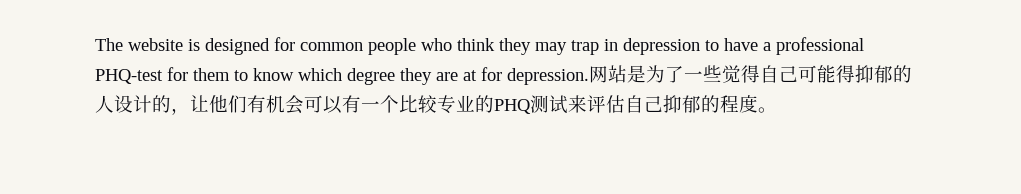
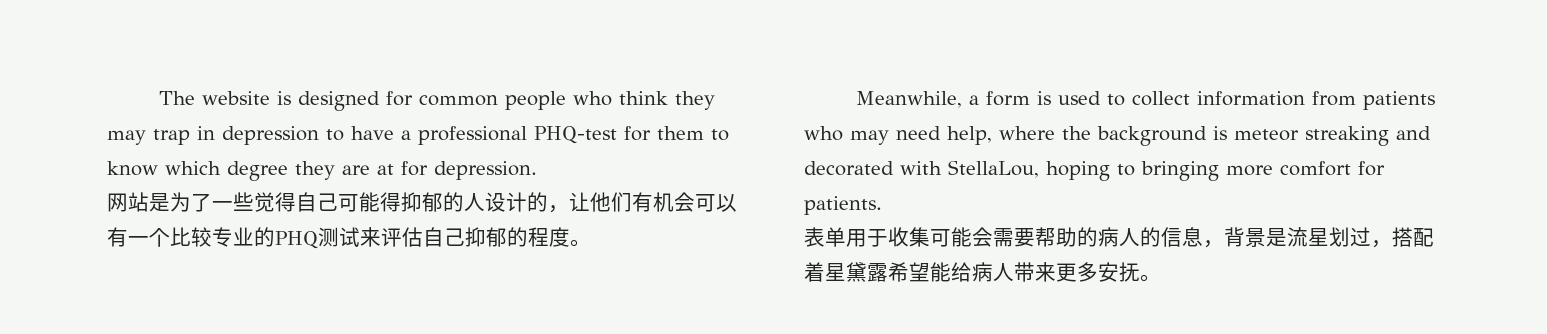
- The website is designed for common people who think they may trap in depression to have a professional PHQ-test for them to know which degree they are at for depression.网站是为了一些觉得自己可能得抑郁的人设计的，让他们有机会可以有一个比较专业的PHQ测试来评估自己抑郁的程度。
+ The website is designed for common people who think they may trap in depression to have a professional PHQ-test for them to know which degree they are at for depression.
+ 网站是为了一些觉得自己可能得抑郁的人设计的，让他们有机会可以有一个比较专业的PHQ测试来评估自己抑郁的程度。
+ Meanwhile, a form is used to collect information from patients who may need help, where the background is meteor streaking and decorated with StellaLou, hoping to bringing more comfort for patients.
+ 表单用于收集可能会需要帮助的病人的信息，背景是流星划过，搭配着星黛露希望能给病人带来更多安抚。

